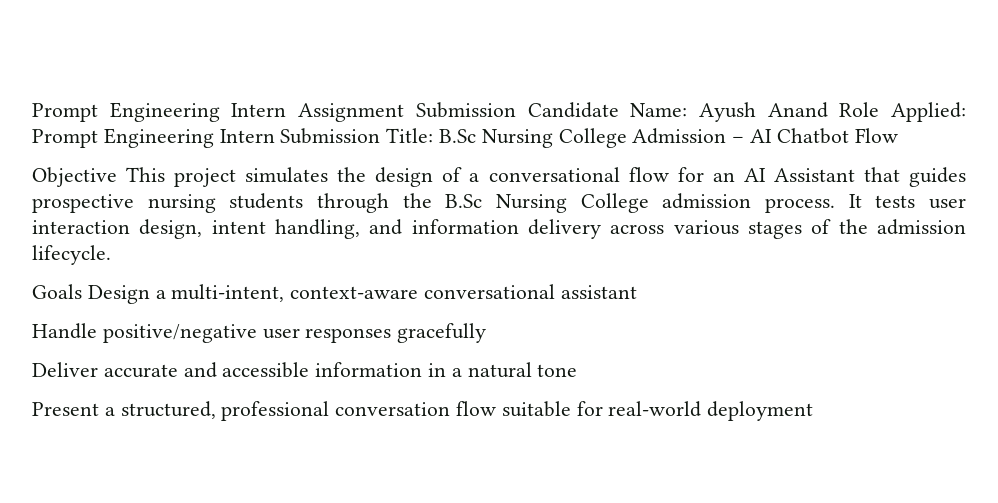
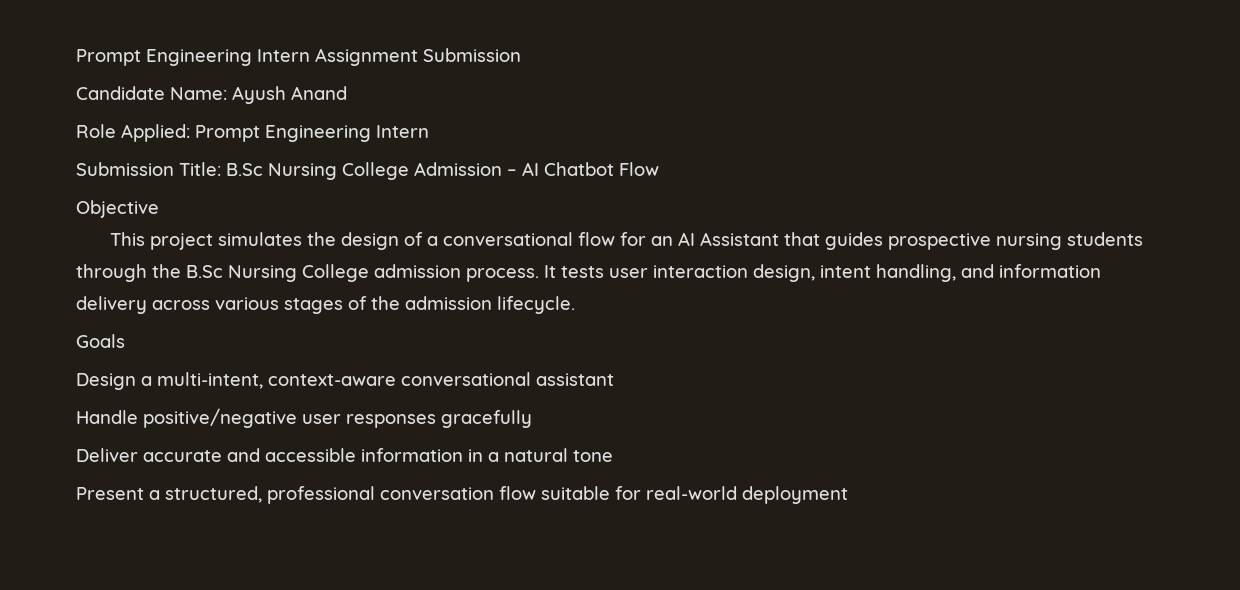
- Prompt Engineering Intern Assignment Submission Candidate Name: Ayush Anand Role Applied: Prompt Engineering Intern Submission Title: B.Sc Nursing College Admission – AI Chatbot Flow
+ Prompt Engineering Intern Assignment Submission
+ Candidate Name: Ayush Anand
+ Role Applied: Prompt Engineering Intern
+ Submission Title: B.Sc Nursing College Admission – AI Chatbot Flow
- Objective This project simulates the design of a conversational flow for an AI Assistant that guides prospective nursing students through the B.Sc Nursing College admission process.
+ Objective
+ This project simulates the design of a conversational flow for an AI Assistant that guides prospective nursing students through the B.Sc Nursing College admission process.
- Goals Design a multi-intent, context-aware conversational assistant
+ Goals
+ Design a multi-intent, context-aware conversational assistant

